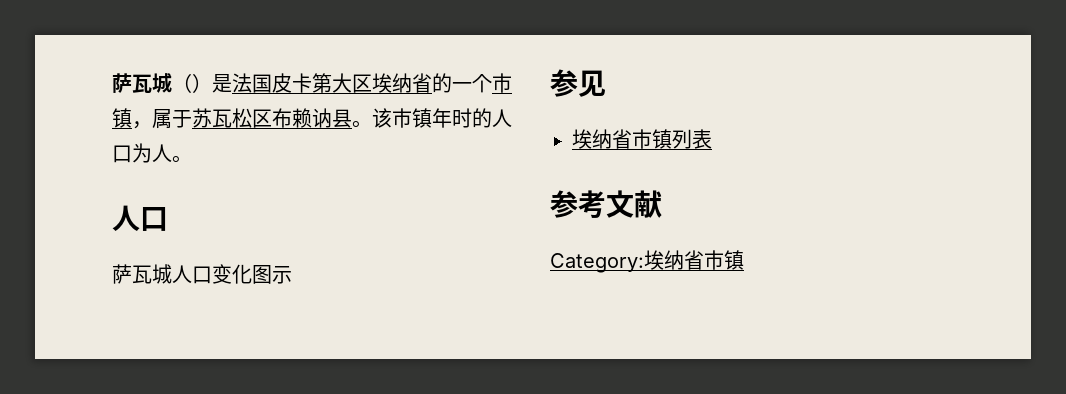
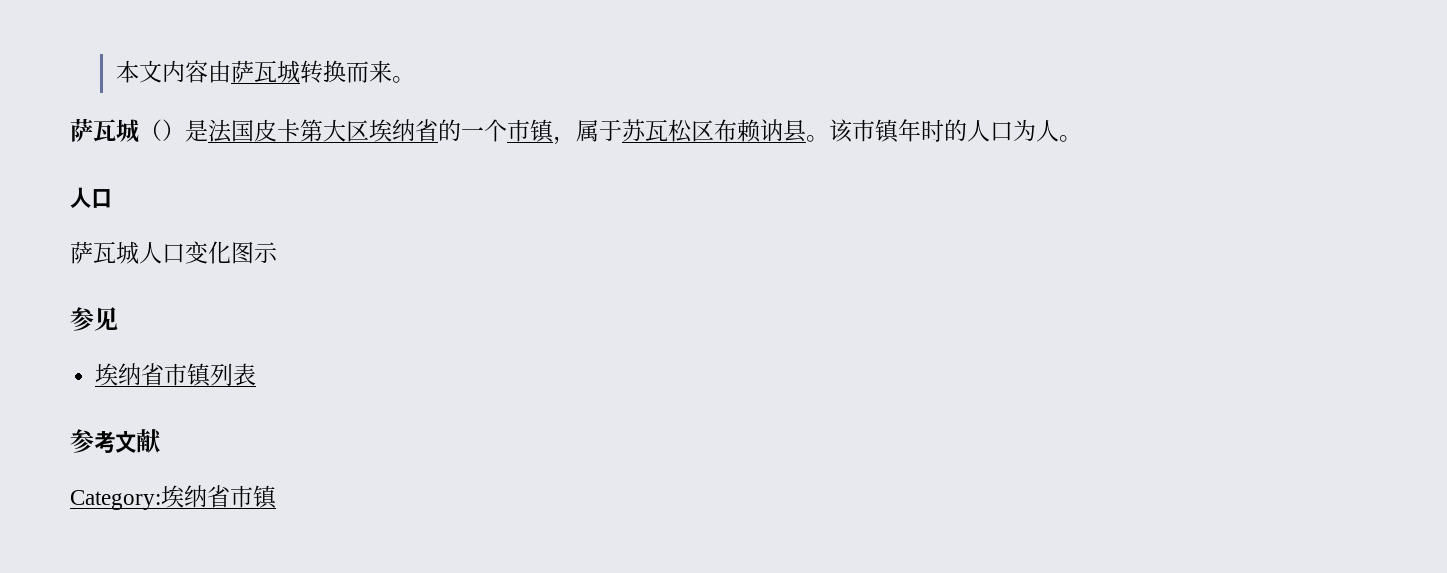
+ 本文内容由萨瓦城转换而来。

